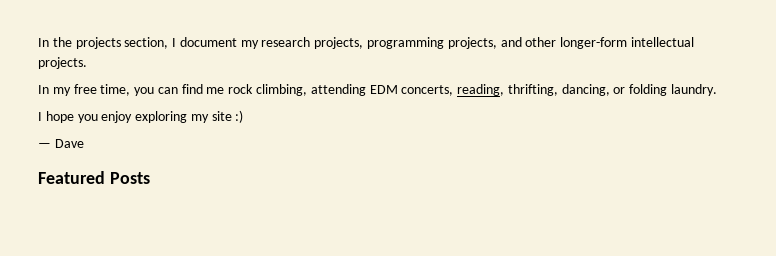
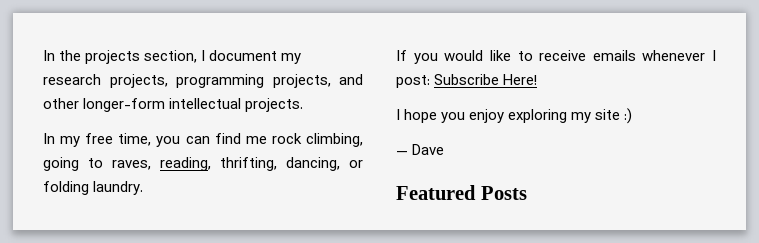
- In my free time, you can find me rock climbing, attending EDM concerts, reading, thrifting, dancing, or folding laundry.
+ In my free time, you can find me rock climbing, going to raves, reading, thrifting, dancing, or folding laundry.
+ If you would like to receive emails whenever I post: Subscribe Here!

